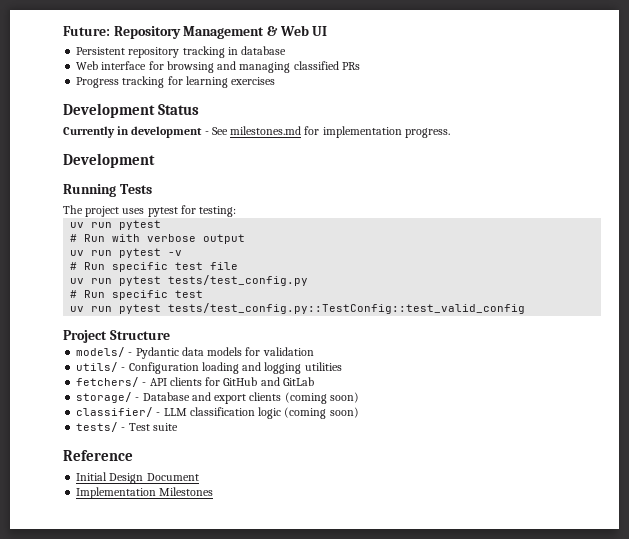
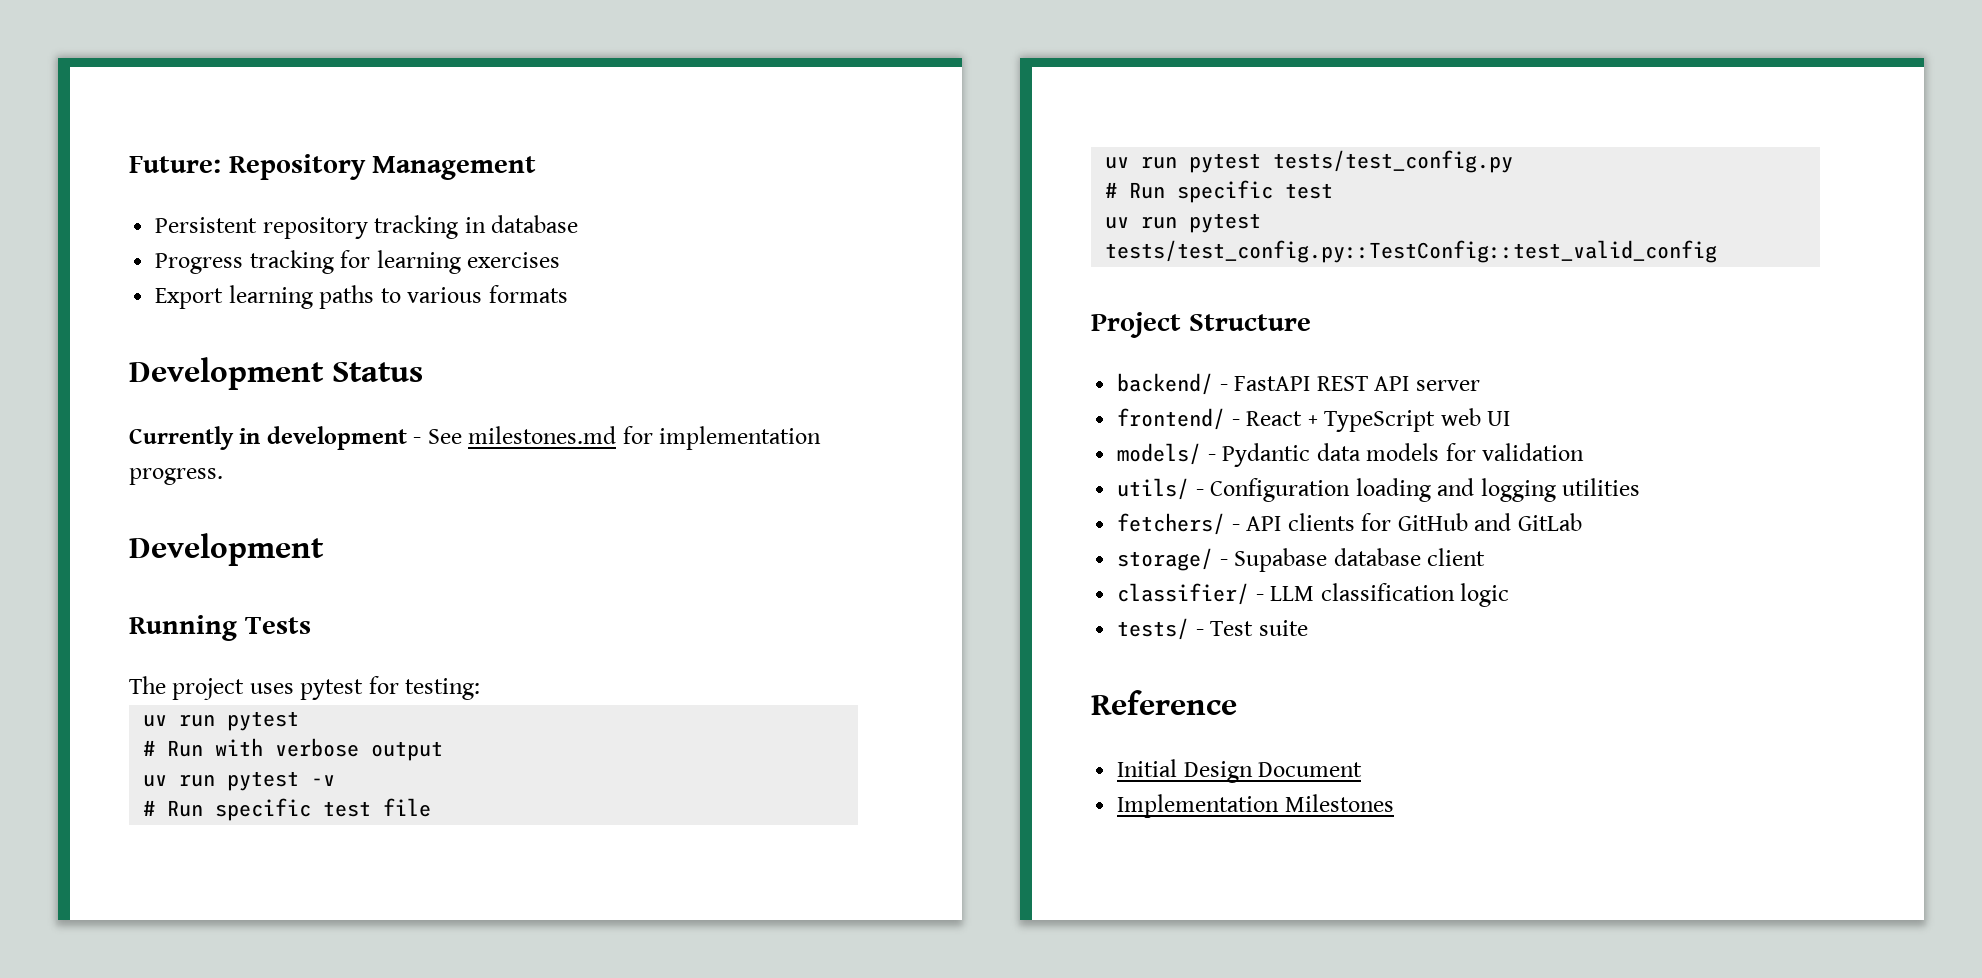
- Future: Repository Management & Web UI
+ Future: Repository Management
- Web interface for browsing and managing classified PRs
+ Export learning paths to various formats
+ backend/ - FastAPI REST API server
+ frontend/ - React + TypeScript web UI
- storage/ - Database and export clients (coming soon)
+ storage/ - Supabase database client
- classifier/ - LLM classification logic (coming soon)
+ classifier/ - LLM classification logic

